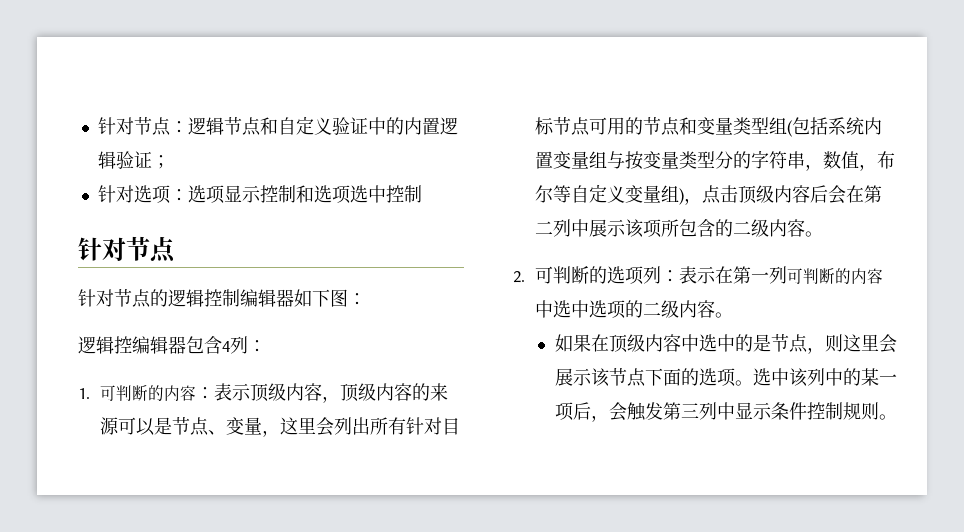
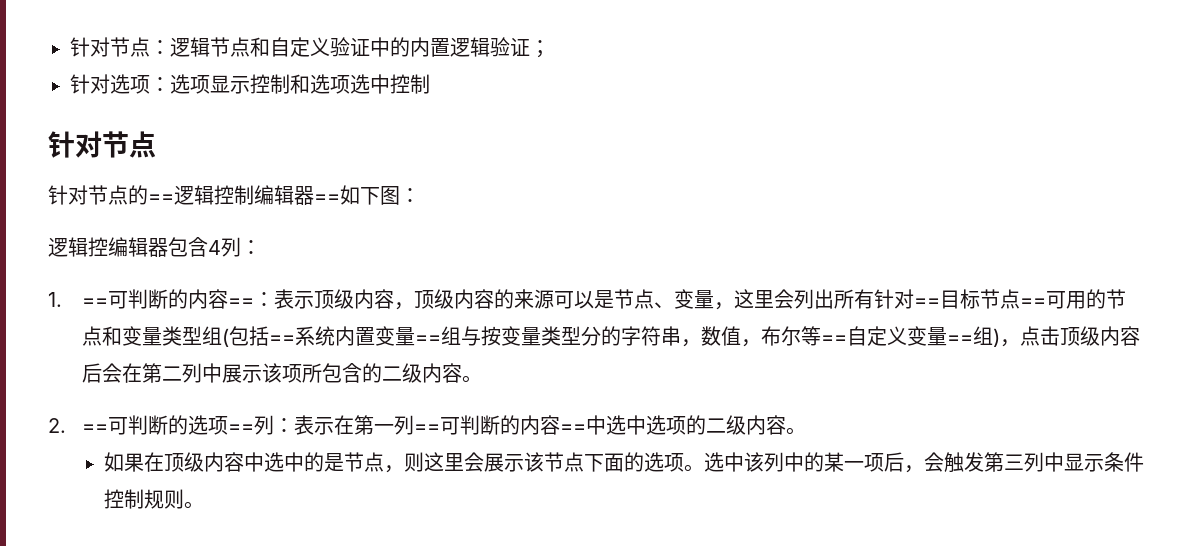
- 针对节点的逻辑控制编辑器如下图：
+ 针对节点的==逻辑控制编辑器==如下图：
- 1.可判断的内容：表示顶级内容，顶级内容的来源可以是节点、变量，这里会列出所有针对目标节点可用的节点和变量类型组(包括系统内置变量组与按变量类型分的字符串，数值，布尔等自定义变量组)，点击顶级内容后会在第二列中展示该项所包含的二级内容。
+ 1. ==可判断的内容==：表示顶级内容，顶级内容的来源可以是节点、变量，这里会列出所有针对==目标节点==可用的节点和变量类型组(包括==系统内置变量==组与按变量类型分的字符串，数值，布尔等==自定义变量==组)，点击顶级内容后会在第二列中展示该项所包含的二级内容。
- 2.可判断的选项列：表示在第一列可判断的内容中选中选项的二级内容。
+ 2. ==可判断的选项==列：表示在第一列==可判断的内容==中选中选项的二级内容。

